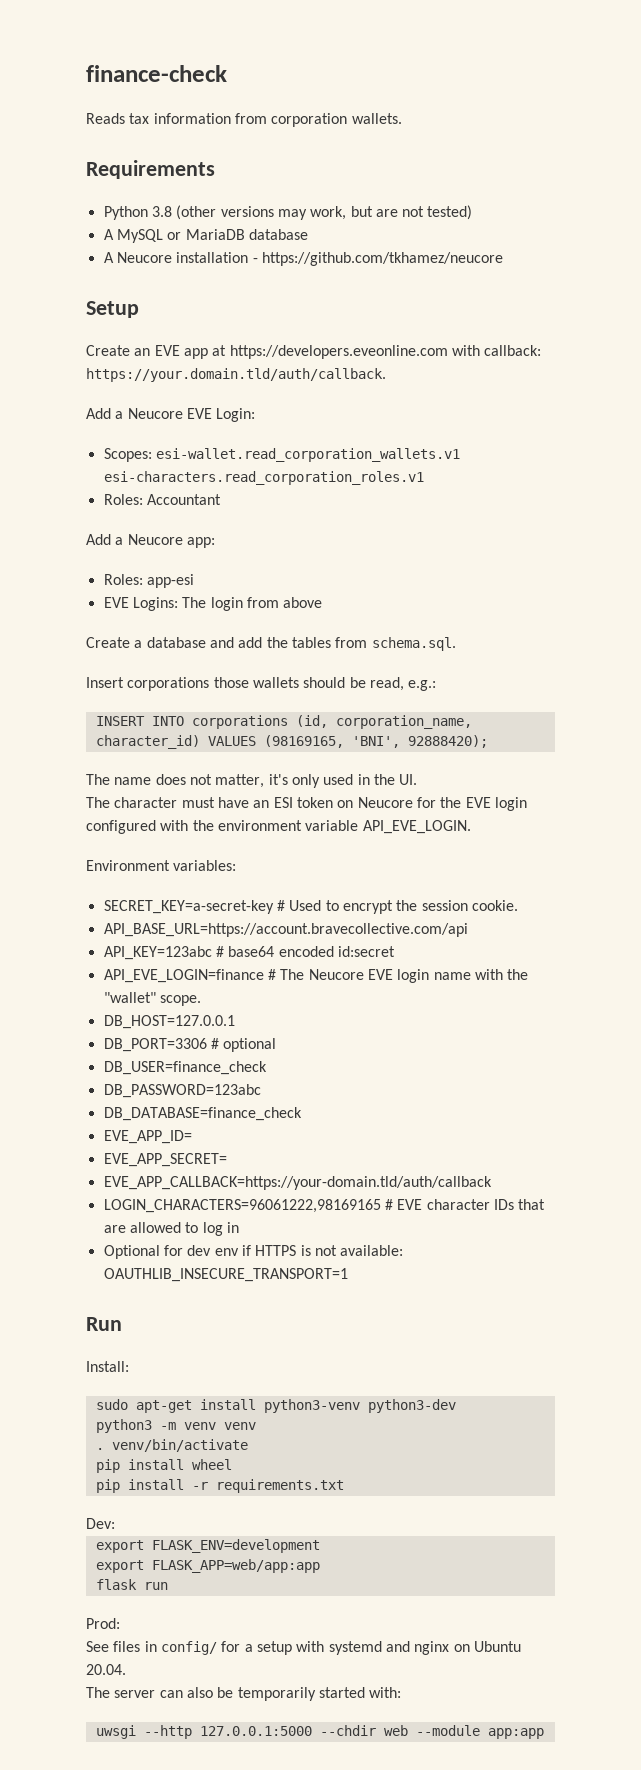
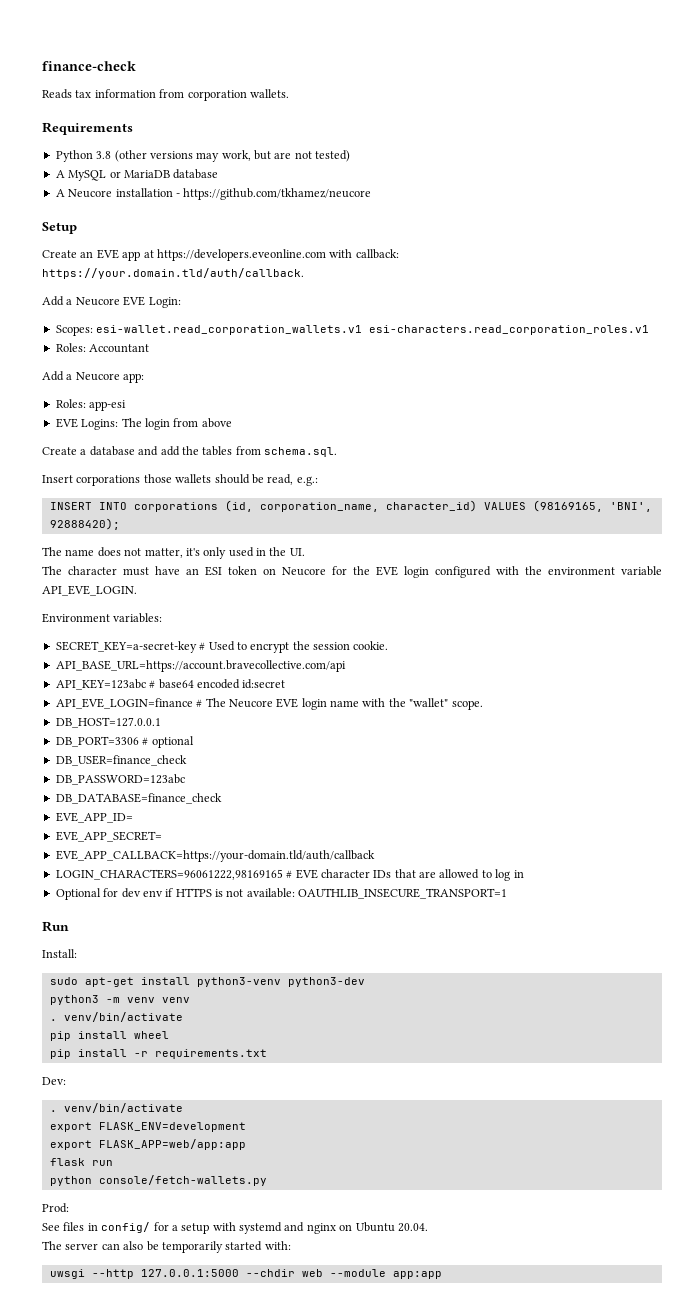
  Dev:
+ . venv/bin/activate
+ python console/fetch-wallets.py

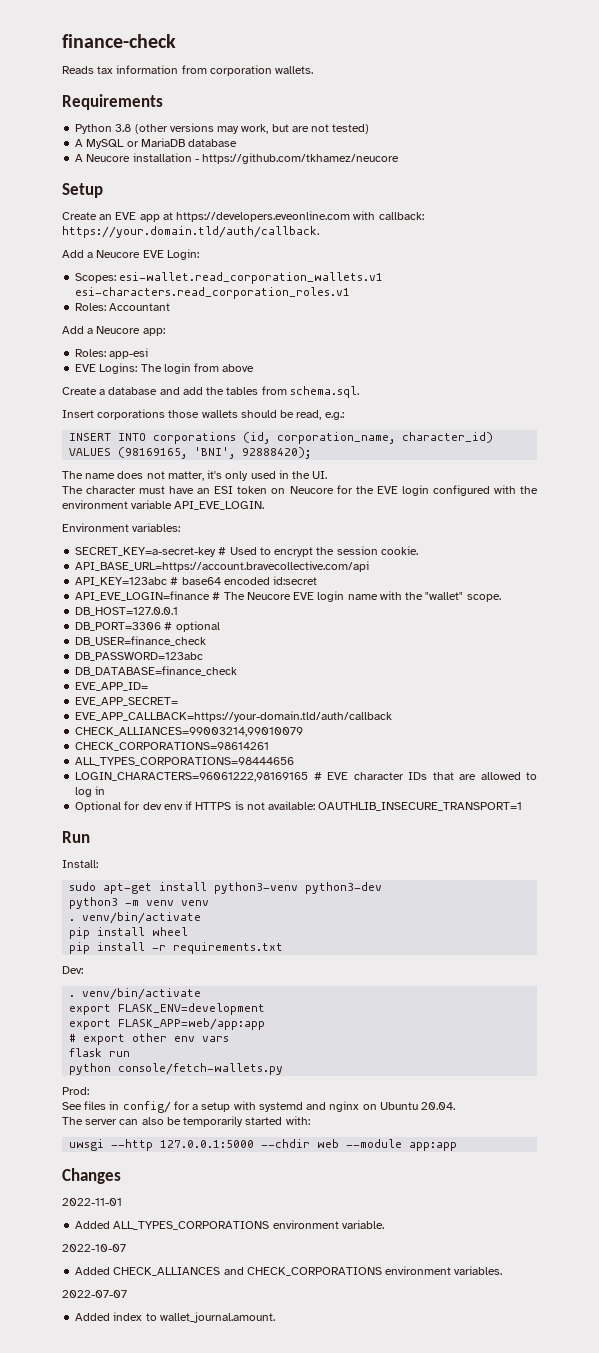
+ CHECK_ALLIANCES=99003214,99010079
+ CHECK_CORPORATIONS=98614261
+ ALL_TYPES_CORPORATIONS=98444656
+ # export other env vars
+ Changes
+ 2022-11-01
+ Added ALL_TYPES_CORPORATIONS environment variable.
+ 2022-10-07
+ Added CHECK_ALLIANCES and CHECK_CORPORATIONS environment variables.
+ 2022-07-07
+ Added index to wallet_journal.amount.

